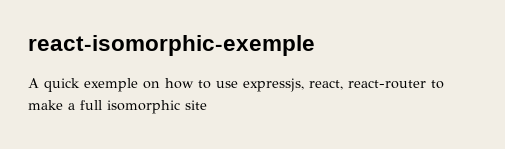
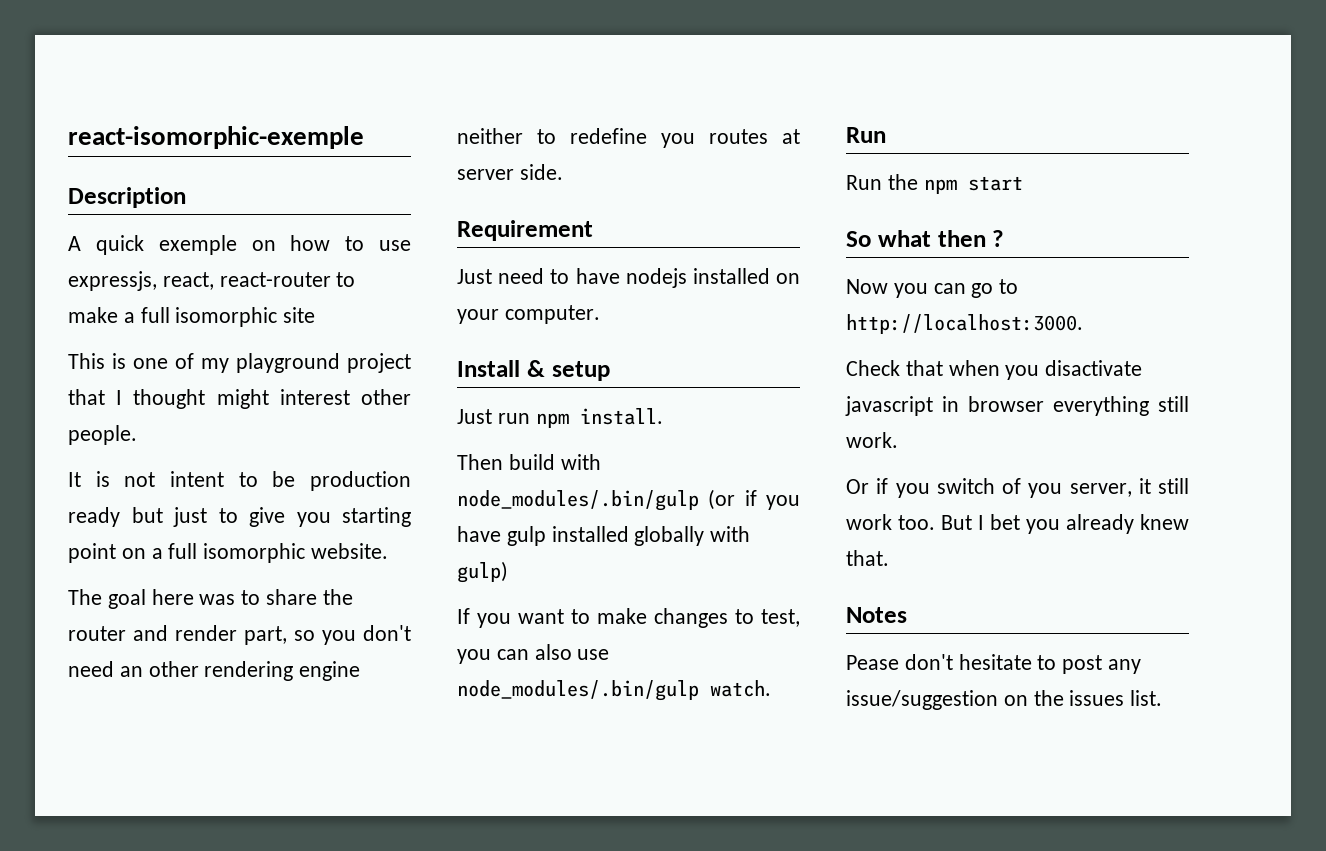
+ Description
+ This is one of my playground project that I thought might interest other people.
+ It is not intent to be production ready but just to give you starting point on a full isomorphic website.
+ The goal here was to share the router and render part, so you don't need an other rendering engine neither to redefine you routes at server side.
+ Requirement
+ Just need to have nodejs installed on your computer.
+ Install & setup
+ Just run npm install.
+ Then build with node_modules/.bin/gulp (or if you have gulp installed globally with gulp)
+ If you want to make changes to test, you can also use node_modules/.bin/gulp watch.
+ Run
+ Run the npm start
+ So what then ?
+ Now you can go to http://localhost:3000.
+ Check that when you disactivate javascript in browser everything still work.
+ Or if you switch of you server, it still work too. But I bet you already knew that.
+ Notes
+ Pease don't hesitate to post any issue/suggestion on the issues list.

